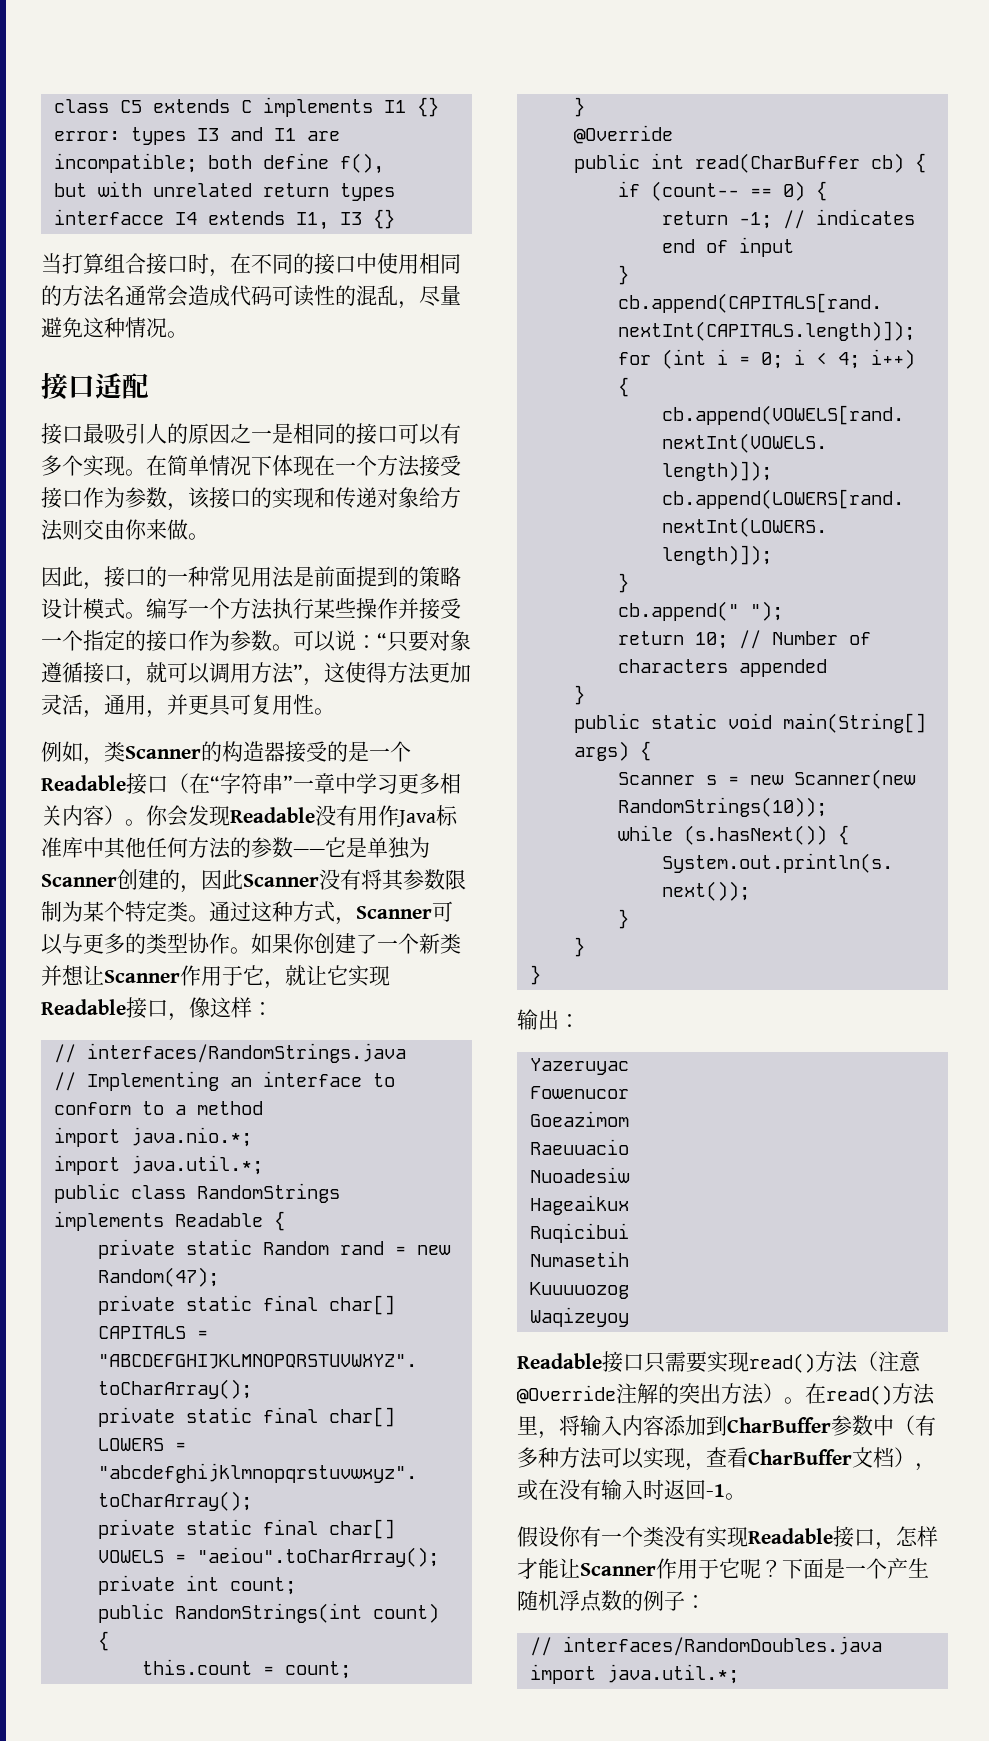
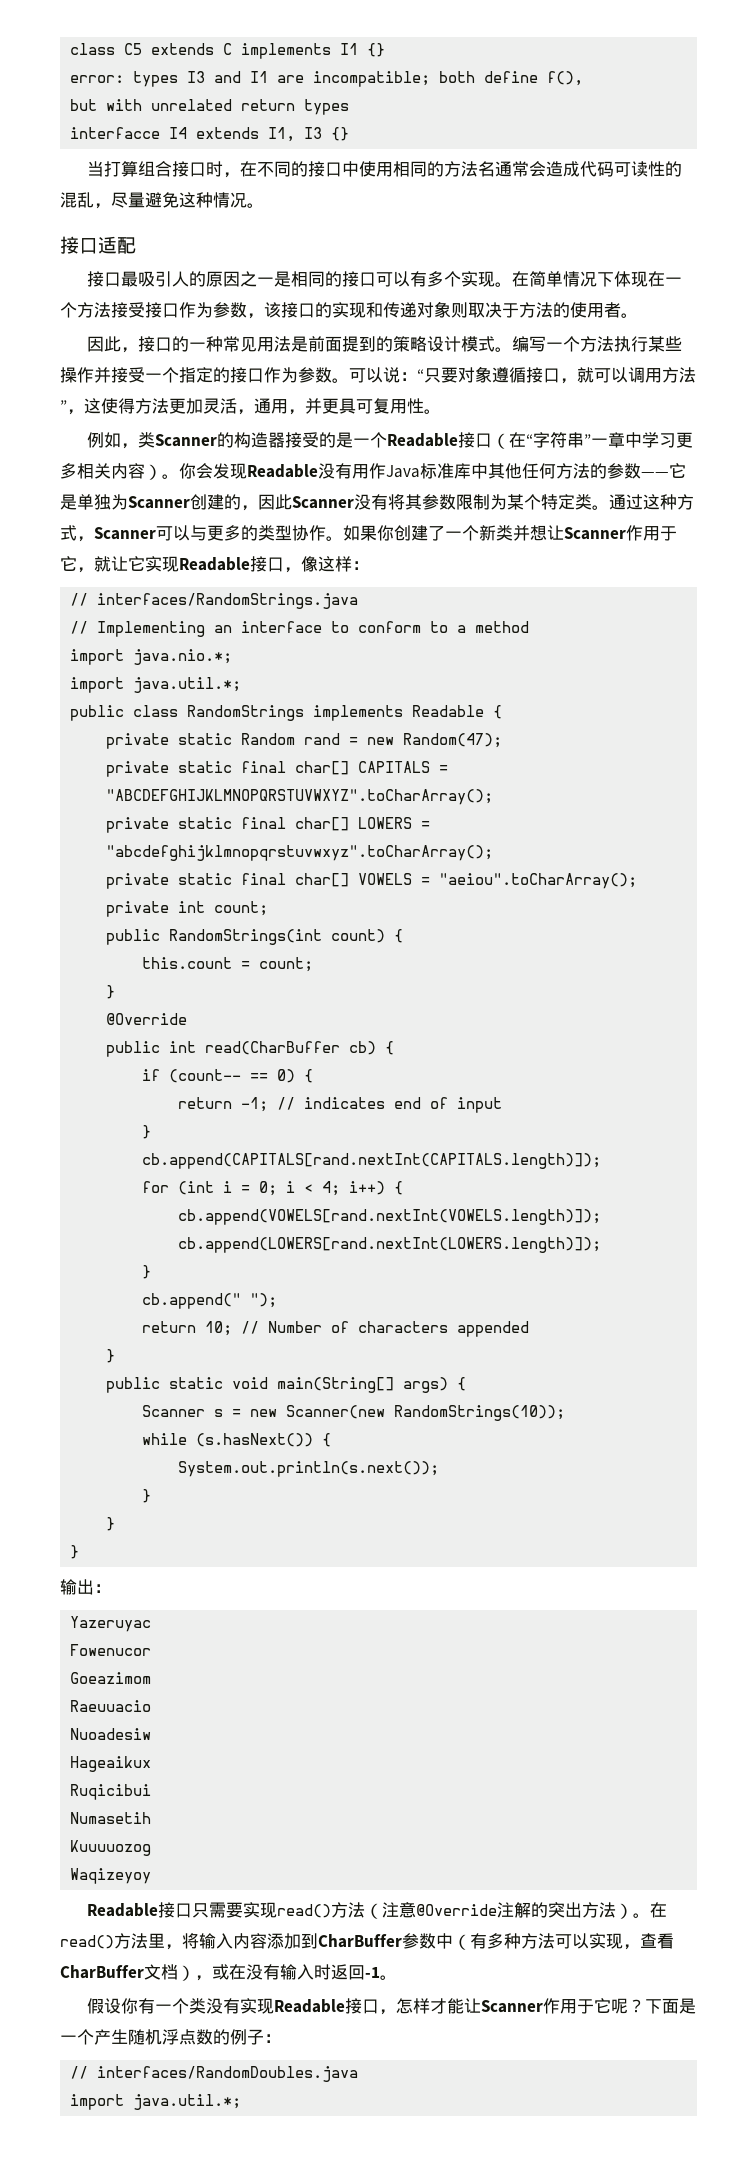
- 在简单情况下体现在一个方法接受接口作为参数，该接口的实现和传递对象给方法则交由你来做。
+ 在简单情况下体现在一个方法接受接口作为参数，该接口的实现和传递对象则取决于方法的使用者。

